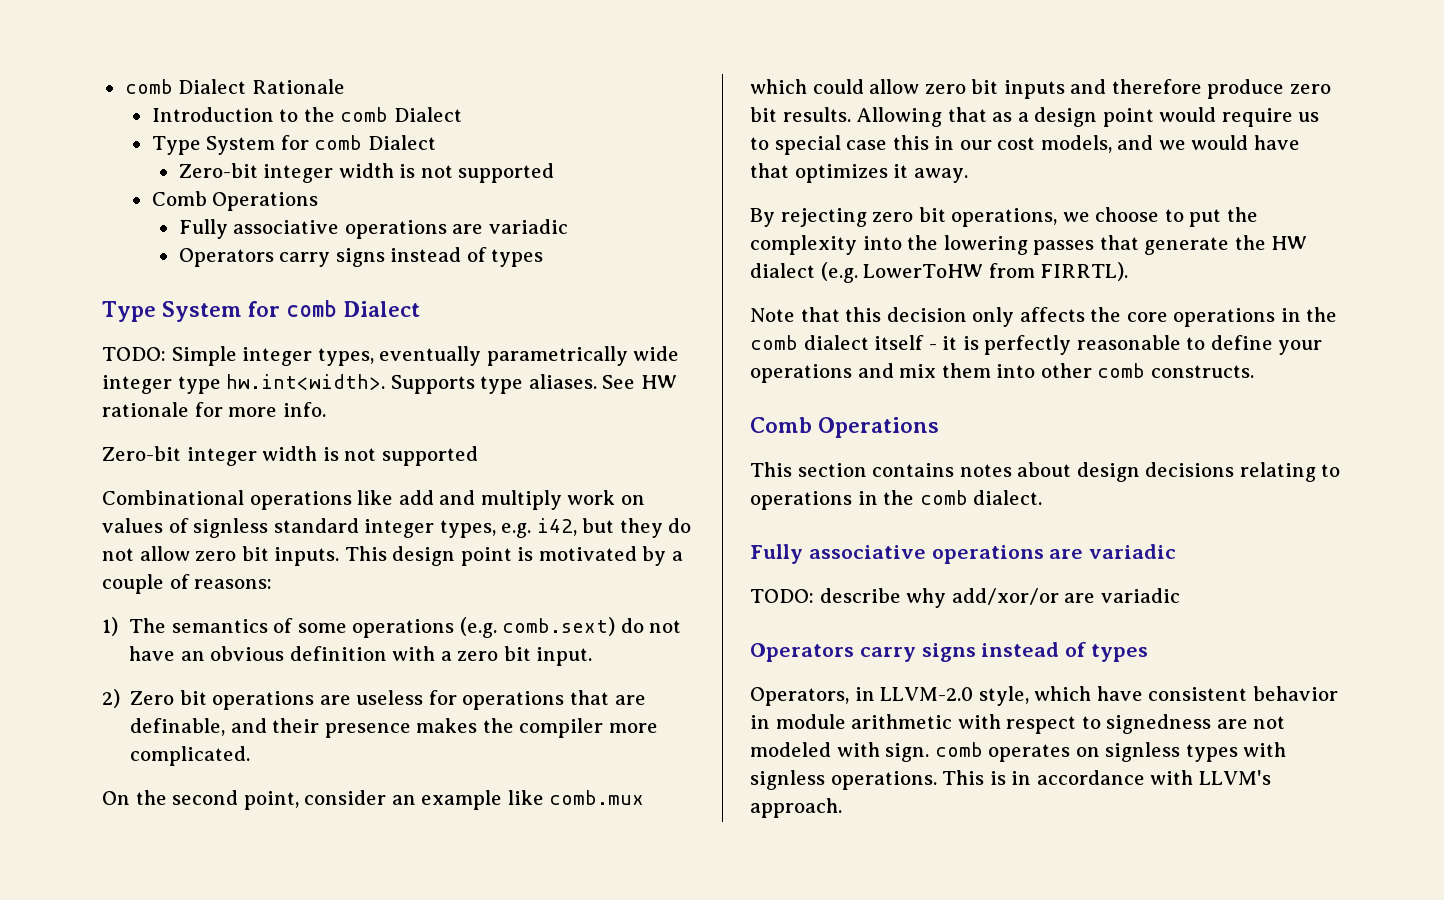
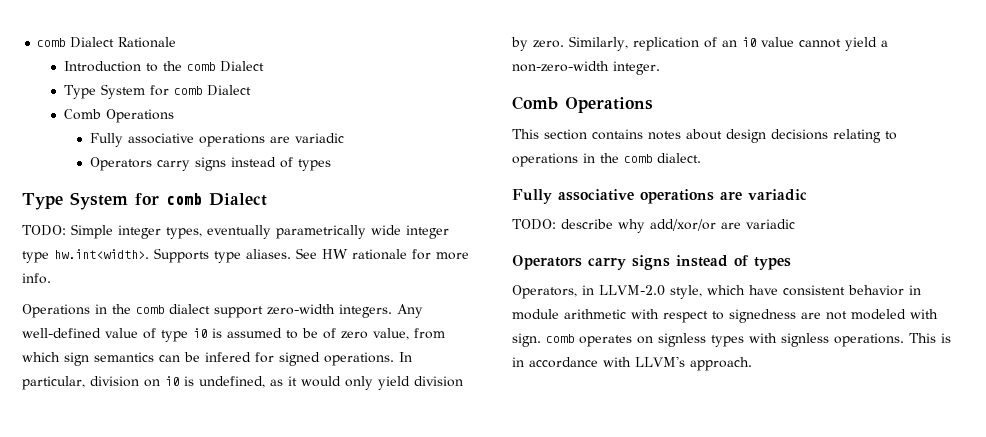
  Introduction to the comb Dialect
  Type System for comb Dialect
- Zero-bit integer width is not supported
  See HW rationale for more info.
- Zero-bit integer width is not supported
- Combinational operations like add and multiply work on values of signless standard integer types, e.g. i42, but they do not allow zero bit inputs. This design point is motivated by a couple of reasons:
- 1) The semantics of some operations (e.g. comb.sext) do not have an obvious definition with a zero bit input.
- 2) Zero bit operations are useless for operations that are definable, and their presence makes the compiler more complicated.
- On the second point, consider an example like comb.mux which could allow zero bit inputs and therefore produce zero bit results. Allowing that as a design point would require us to special case this in our cost models, and we would have that optimizes it away.
- By rejecting zero bit operations, we choose to put the complexity into the lowering passes that generate the HW dialect (e.g. LowerToHW from FIRRTL).
- Note that this decision only affects the core operations in the comb dialect itself - it is perfectly reasonable to define your operations and mix them into other comb constructs.
+ Operations in the comb dialect support zero-width integers. Any well-defined value of type i0 is assumed to be of zero value, from which sign semantics can be infered for signed operations. In particular, division on i0 is undefined, as it would only yield division by zero. Similarly, replication of an i0 value cannot yield a non-zero-width integer.

